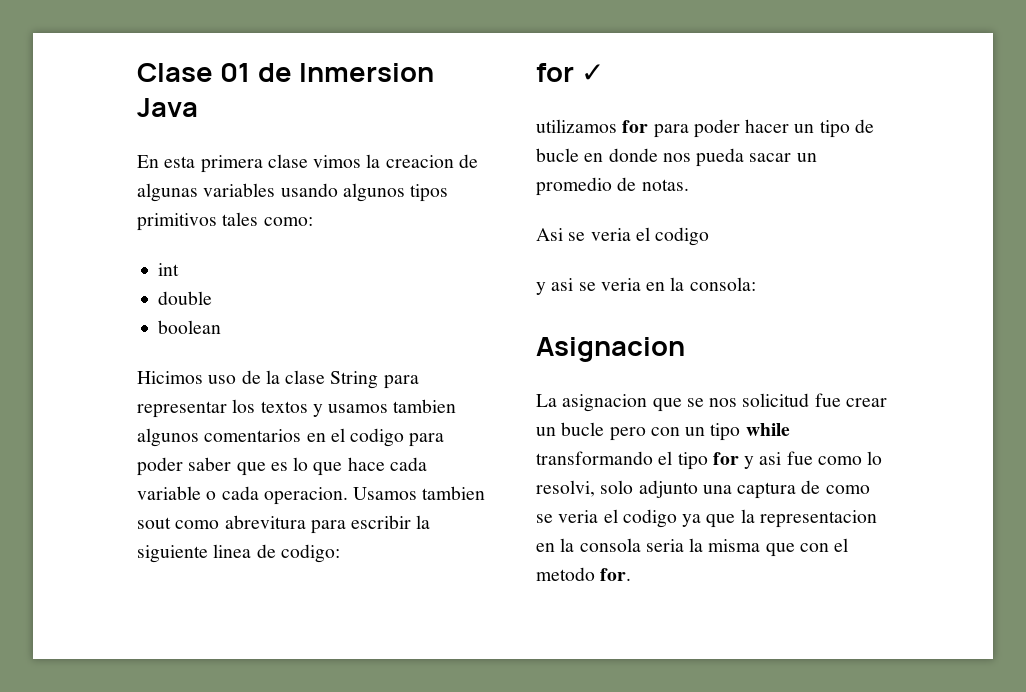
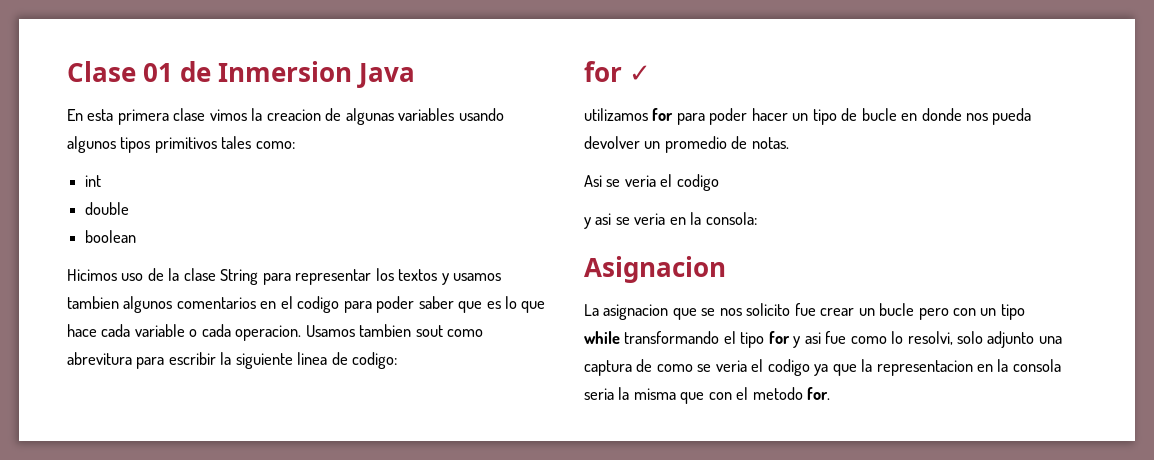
- utilizamos for para poder hacer un tipo de bucle en donde nos pueda sacar un promedio de notas.
+ utilizamos for para poder hacer un tipo de bucle en donde nos pueda devolver un promedio de notas.
- La asignacion que se nos solicitud fue crear un bucle pero con un tipo while transformando el tipo for y asi fue como lo resolvi, solo adjunto una captura de como se veria el codigo ya que la representacion en la consola seria la misma que con el metodo for.
+ La asignacion que se nos solicito fue crear un bucle pero con un tipo while transformando el tipo for y asi fue como lo resolvi, solo adjunto una captura de como se veria el codigo ya que la representacion en la consola seria la misma que con el metodo for.

